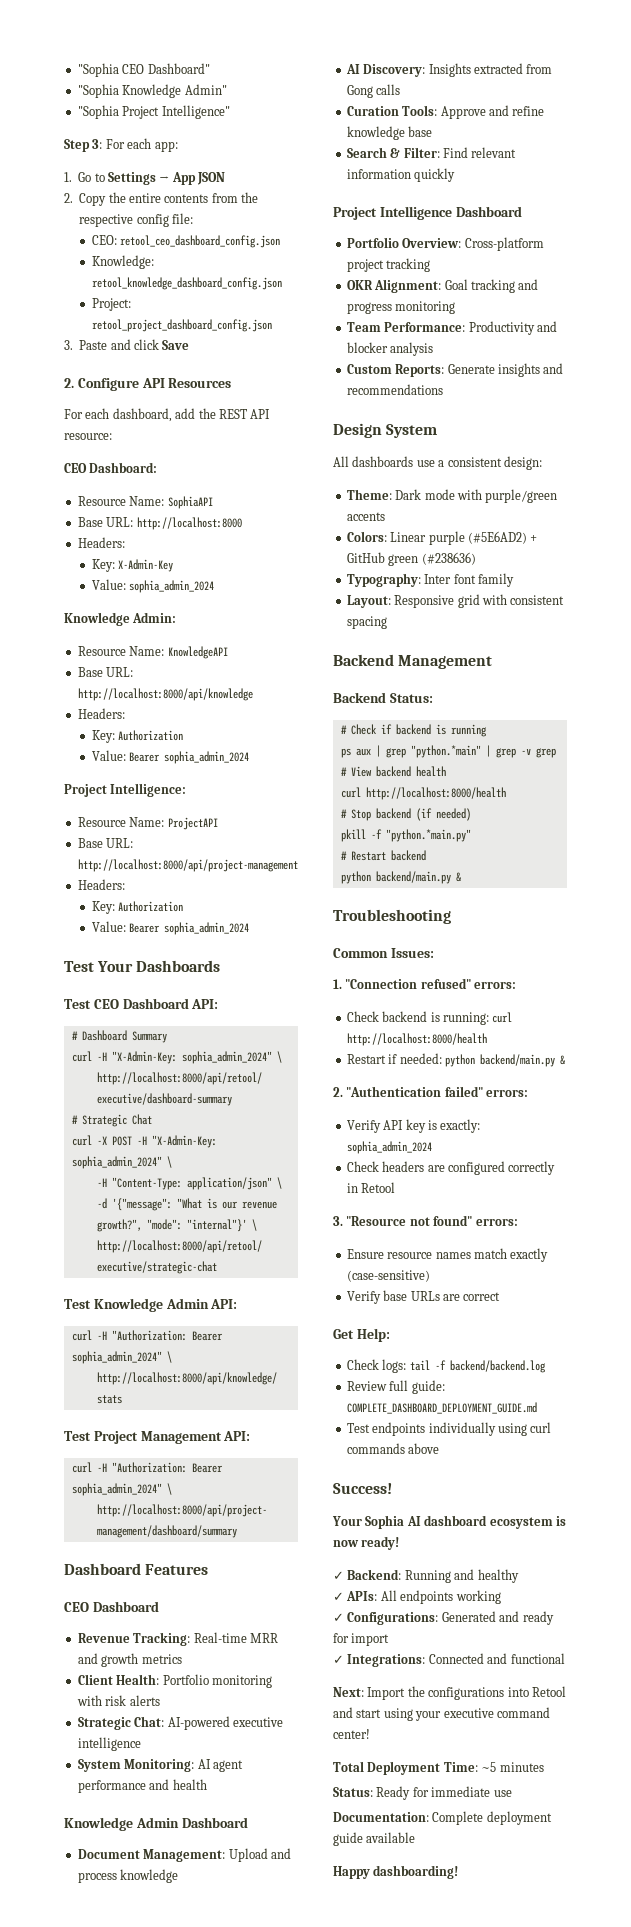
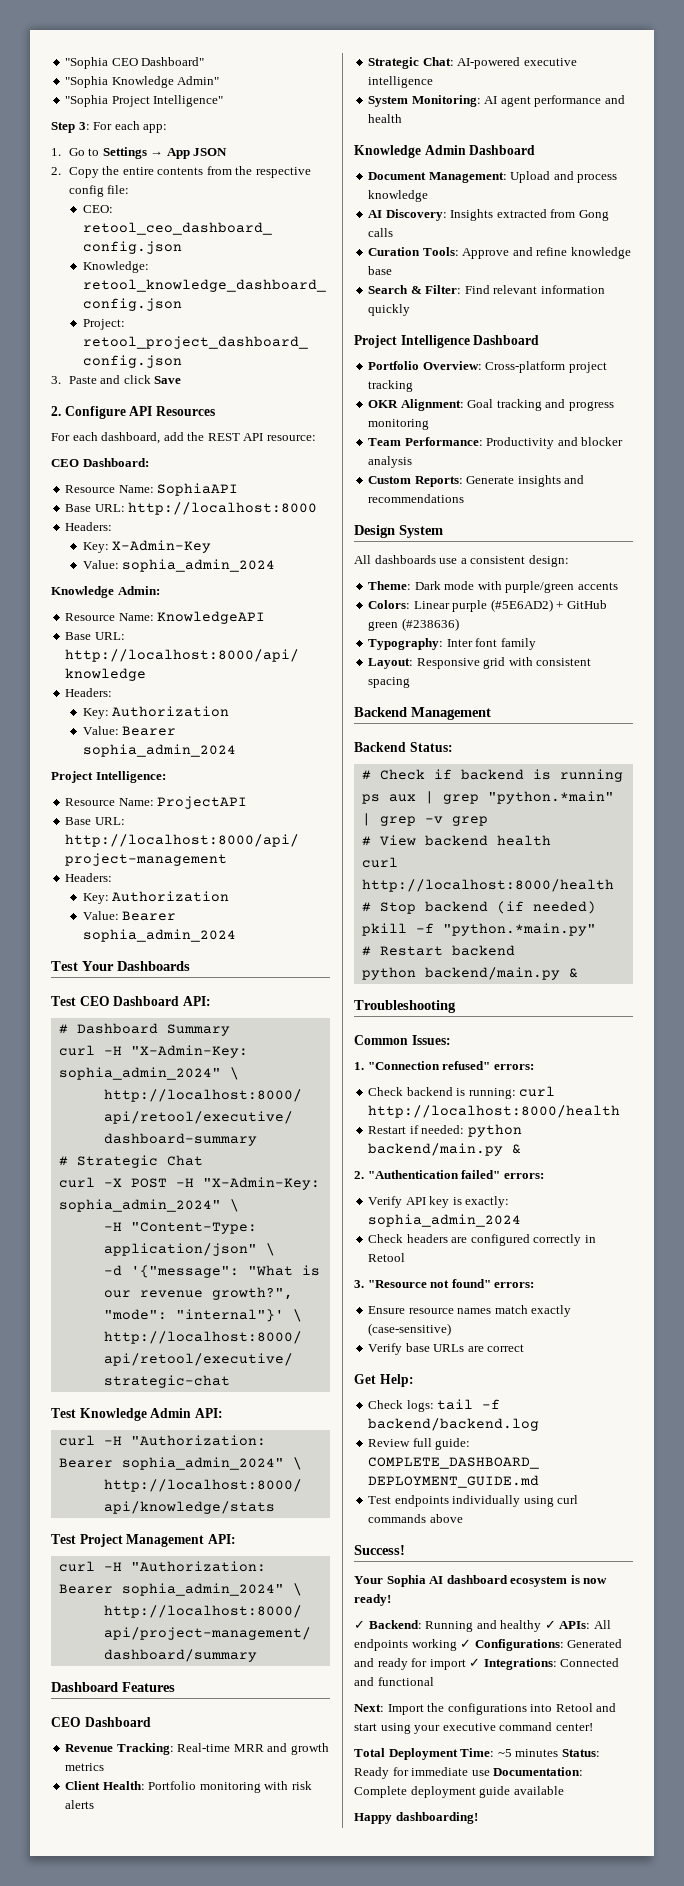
- ✓ Backend: Running and healthy
- ✓ APIs: All endpoints working
- ✓ Configurations: Generated and ready for import
- ✓ Integrations: Connected and functional
+ ✓ Backend: Running and healthy ✓ APIs: All endpoints working ✓ Configurations: Generated and ready for import ✓ Integrations: Connected and functional
- Total Deployment Time: ~5 minutes
- Status: Ready for immediate use
- Documentation: Complete deployment guide available
+ Total Deployment Time: ~5 minutes Status: Ready for immediate use Documentation: Complete deployment guide available

